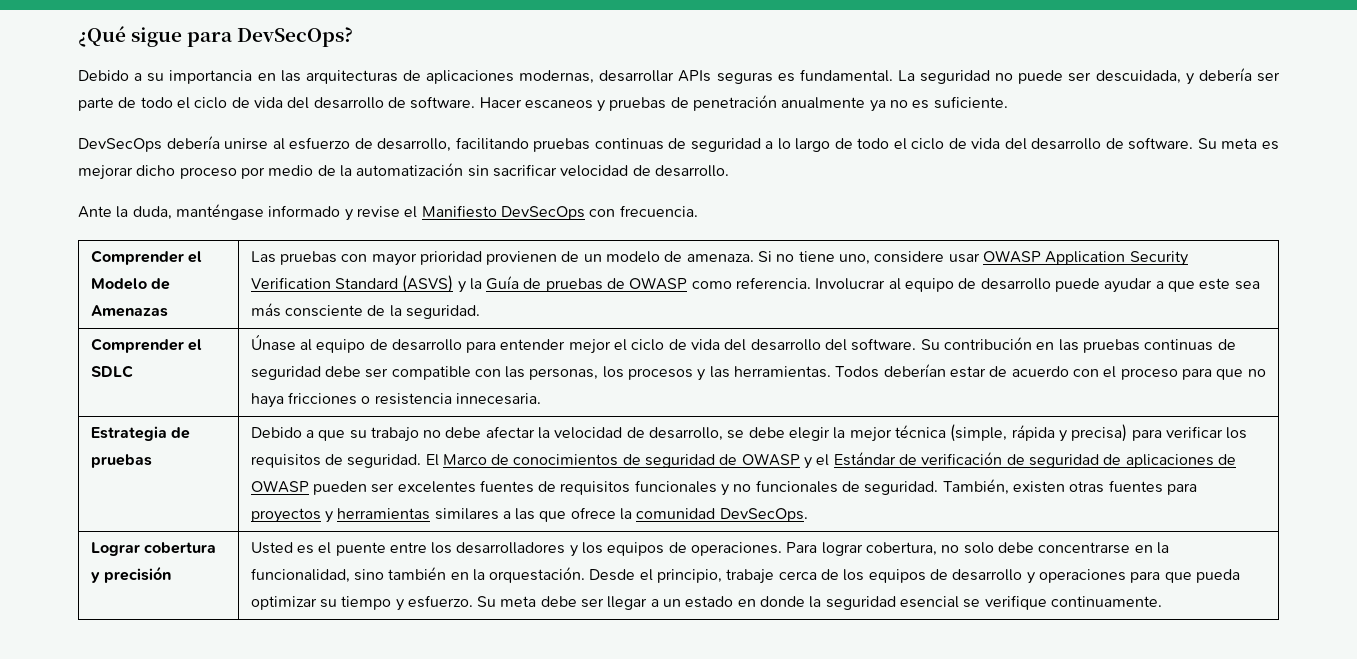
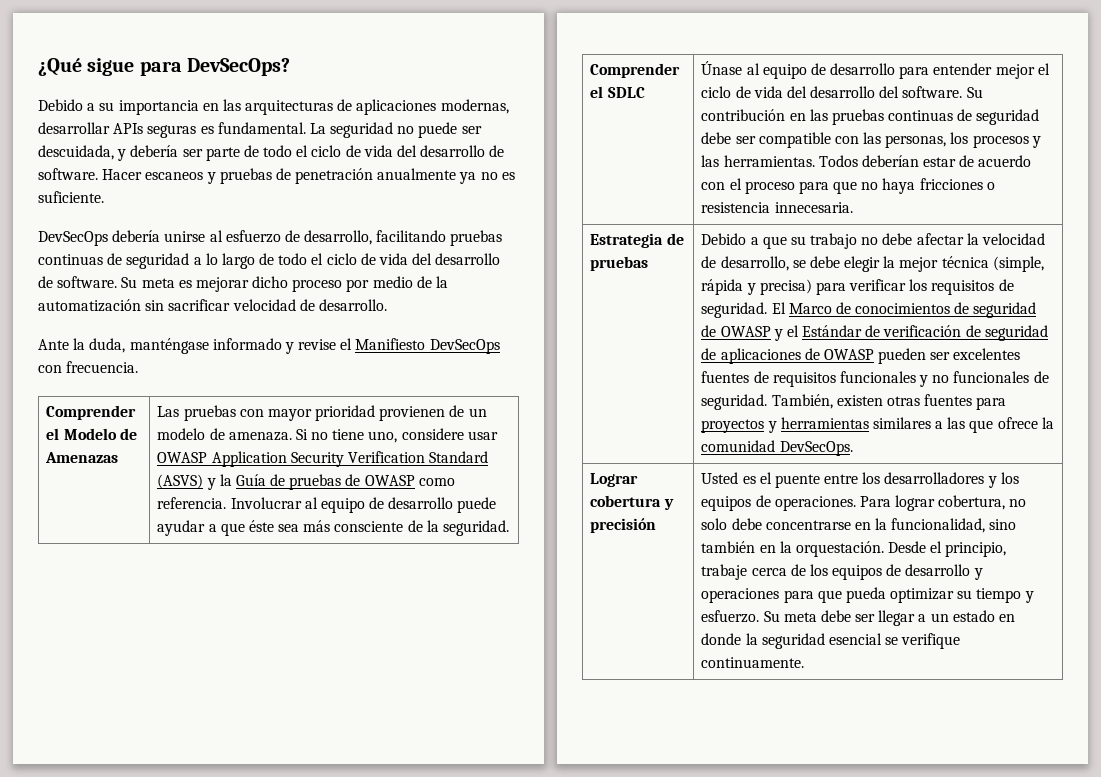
- Involucrar al equipo de desarrollo puede ayudar a que este sea más consciente de la seguridad.
+ Involucrar al equipo de desarrollo puede ayudar a que éste sea más consciente de la seguridad.

